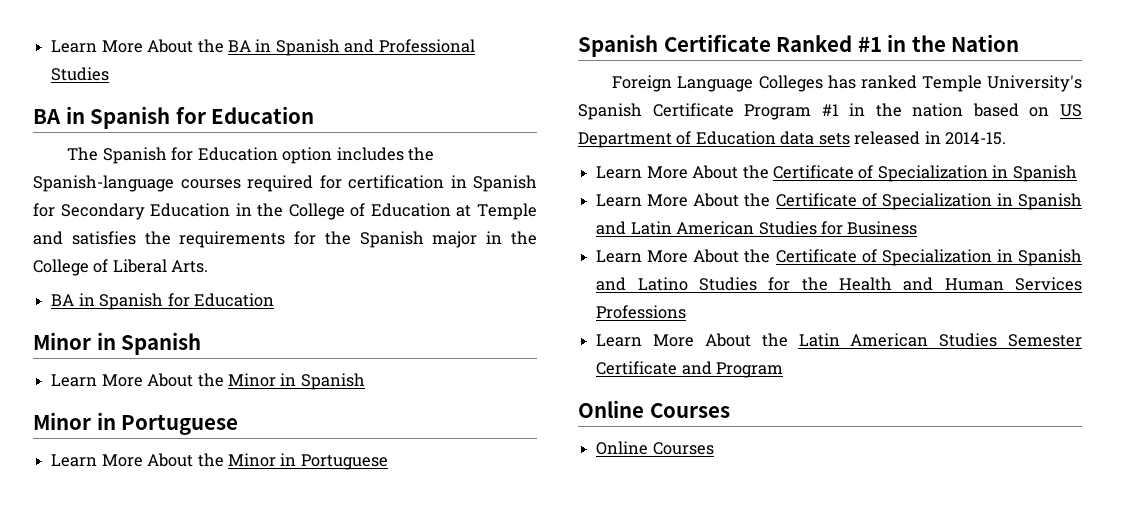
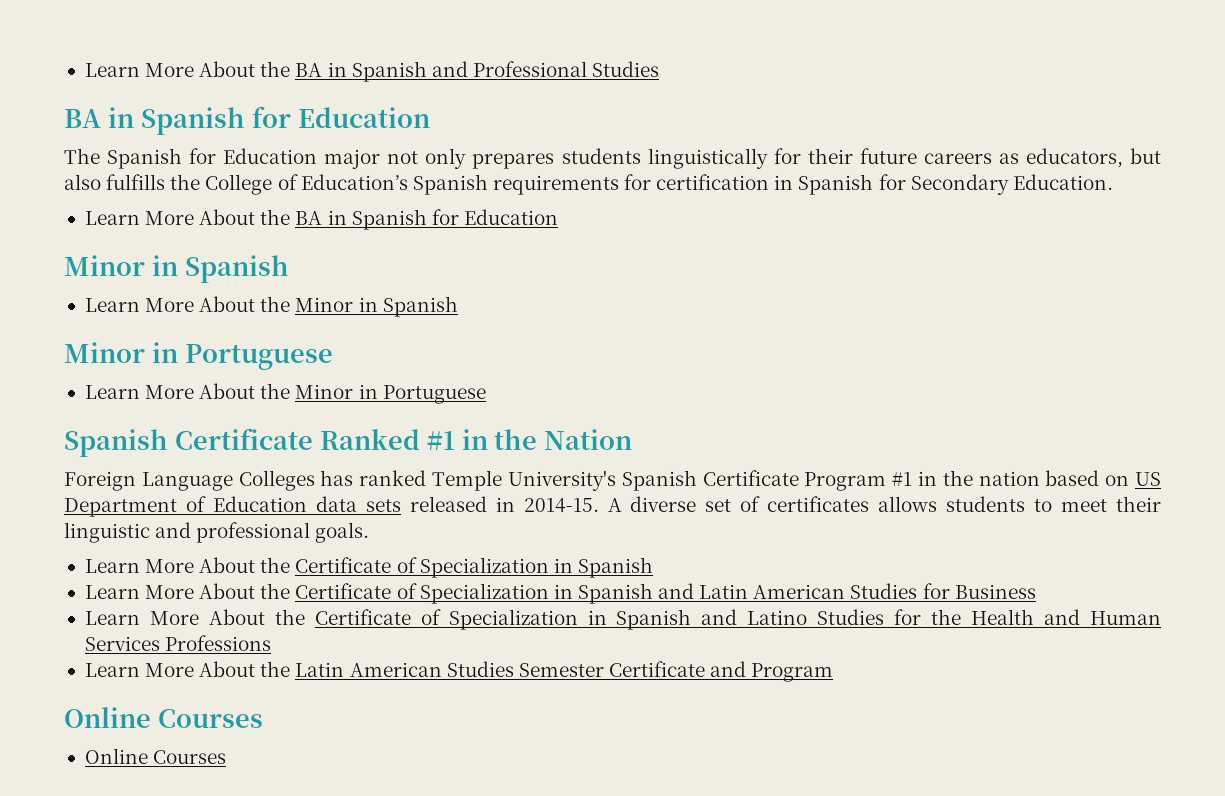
- The Spanish for Education option includes the Spanish-language courses required for certification in Spanish for Secondary Education in the College of Education at Temple and satisfies the requirements for the Spanish major in the College of Liberal Arts.
- BA in Spanish for Education
+ The Spanish for Education major not only prepares students linguistically for their future careers as educators, but also fulfills the College of Education’s Spanish requirements for certification in Spanish for Secondary Education.
+ Learn More About the BA in Spanish for Education
+ A diverse set of certificates allows students to meet their linguistic and professional goals.

